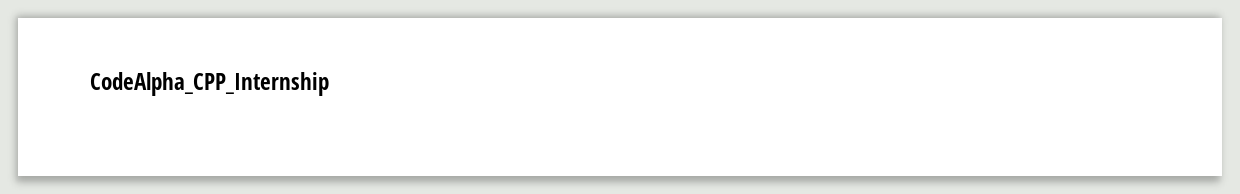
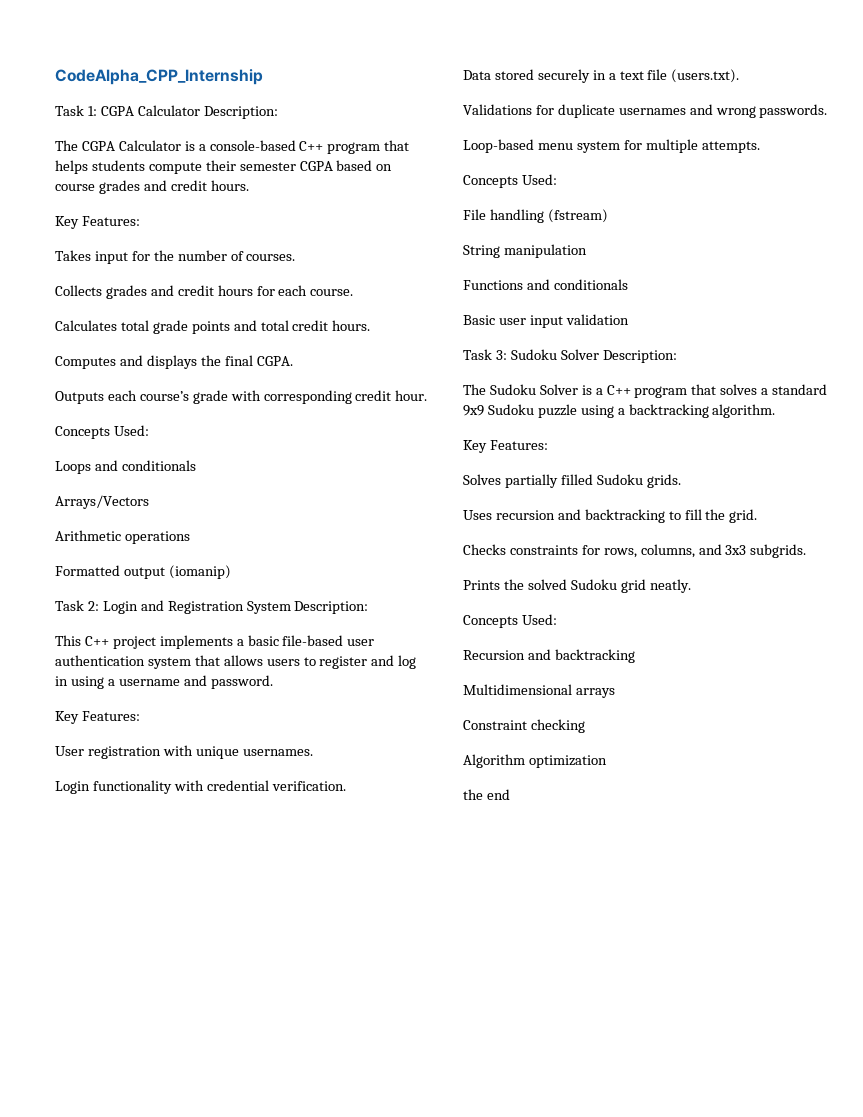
+ Task 1: CGPA Calculator Description:
+ The CGPA Calculator is a console-based C++ program that helps students compute their semester CGPA based on course grades and credit hours.
+ Key Features:
+ Takes input for the number of courses.
+ Collects grades and credit hours for each course.
+ Calculates total grade points and total credit hours.
+ Computes and displays the final CGPA.
+ Outputs each course’s grade with corresponding credit hour.
+ Concepts Used:
+ Loops and conditionals
+ Arrays/Vectors
+ Arithmetic operations
+ Formatted output (iomanip)
+ Task 2: Login and Registration System Description:
+ This C++ project implements a basic file-based user authentication system that allows users to register and log in using a username and password.
+ Key Features:
+ User registration with unique usernames.
+ Login functionality with credential verification.
+ Data stored securely in a text file (users.txt).
+ Validations for duplicate usernames and wrong passwords.
+ Loop-based menu system for multiple attempts.
+ Concepts Used:
+ File handling (fstream)
+ String manipulation
+ Functions and conditionals
+ Basic user input validation
+ Task 3: Sudoku Solver Description:
+ The Sudoku Solver is a C++ program that solves a standard 9x9 Sudoku puzzle using a backtracking algorithm.
+ Key Features:
+ Solves partially filled Sudoku grids.
+ Uses recursion and backtracking to fill the grid.
+ Checks constraints for rows, columns, and 3x3 subgrids.
+ Prints the solved Sudoku grid neatly.
+ Concepts Used:
+ Recursion and backtracking
+ Multidimensional arrays
+ Constraint checking
+ Algorithm optimization
+ the end

